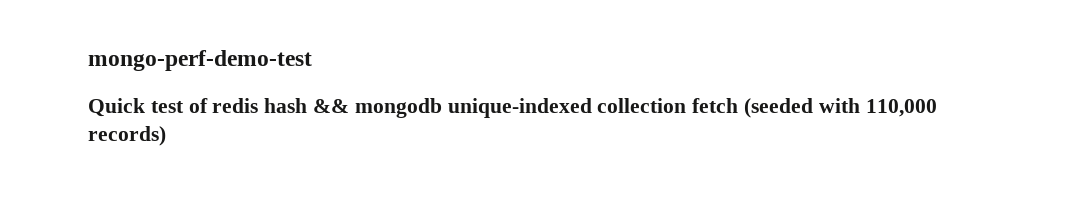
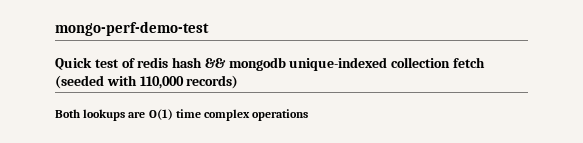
+ Both lookups are O(1) time complex operations

